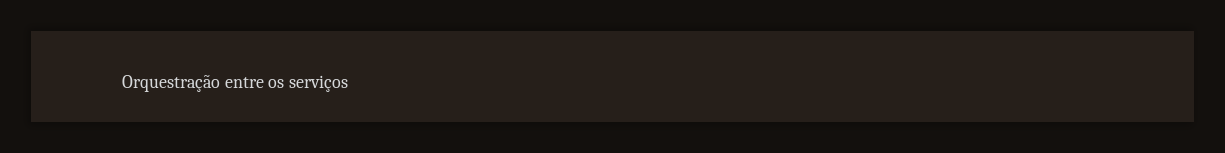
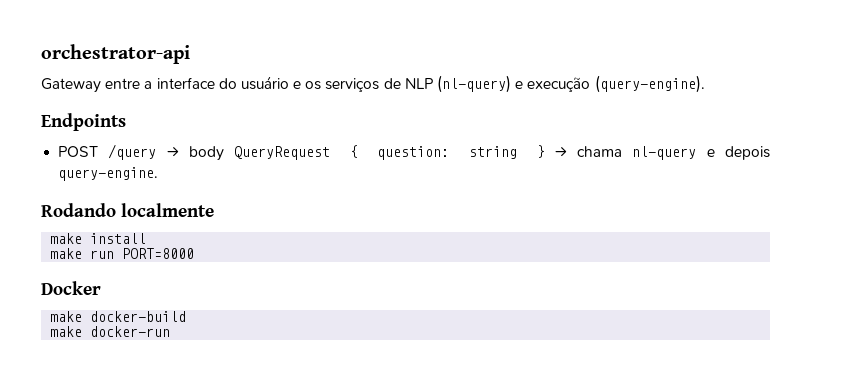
- Orquestração entre os serviços
+ orchestrator-api
+ Gateway entre a interface do usuário e os serviços de NLP (nl-query) e execução (query-engine).
+ Endpoints
+ POST /query → body QueryRequest { question: string } → chama nl-query e depois query-engine.
+ Rodando localmente
+ make install
+ make run PORT=8000
+ Docker
+ make docker-build
+ make docker-run

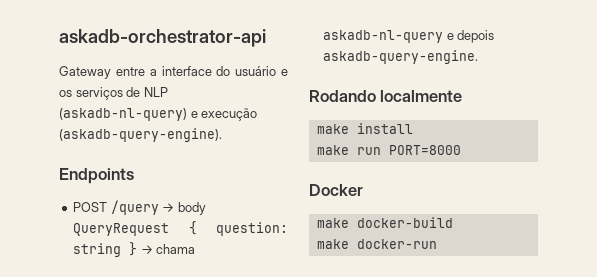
- orchestrator-api
+ askadb-orchestrator-api
- Gateway entre a interface do usuário e os serviços de NLP (nl-query) e execução (query-engine).
+ Gateway entre a interface do usuário e os serviços de NLP (askadb-nl-query) e execução (askadb-query-engine).
- POST /query → body QueryRequest { question: string } → chama nl-query e depois query-engine.
+ POST /query → body QueryRequest { question: string } → chama askadb-nl-query e depois askadb-query-engine.

